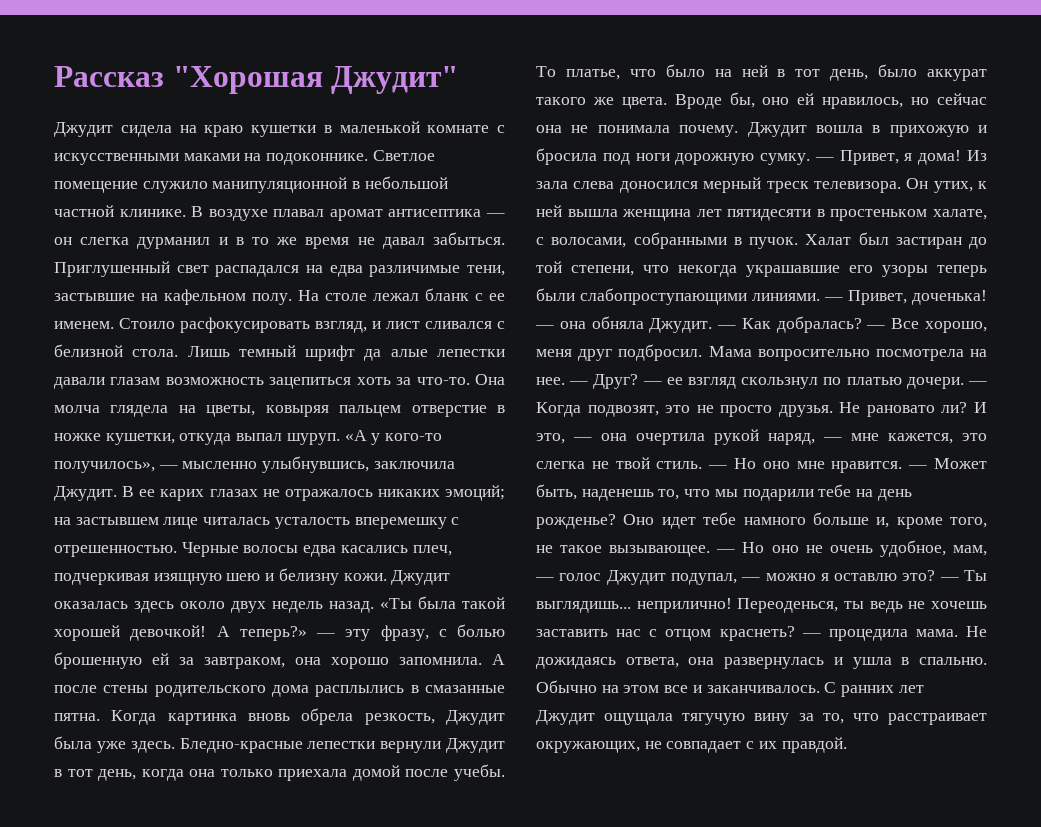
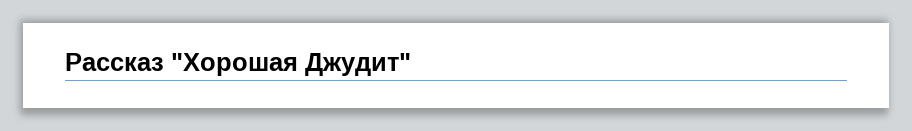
- Джудит сидела на краю кушетки в маленькой комнате с искусственными маками на подоконнике. Светлое помещение служило манипуляционной в небольшой частной клинике. В воздухе плавал аромат антисептика — он слегка дурманил и в то же время не давал забыться. Приглушенный свет распадался на едва различимые тени, застывшие на кафельном полу. На столе лежал бланк с ее именем. Стоило расфокусировать взгляд, и лист сливался с белизной стола. Лишь темный шрифт да алые лепестки давали глазам возможность зацепиться хоть за что-то. Она молча глядела на цветы, ковыряя пальцем отверстие в ножке кушетки, откуда выпал шуруп. «А у кого-то получилось», — мысленно улыбнувшись, заключила Джудит. В ее карих глазах не отражалось никаких эмоций; на застывшем лице читалась усталость вперемешку с отрешенностью. Черные волосы едва касались плеч, подчеркивая изящную шею и белизну кожи. Джудит оказалась здесь около двух недель назад. «Ты была такой хорошей девочкой! А теперь?» — эту фразу, с болью брошенную ей за завтраком, она хорошо запомнила. А после стены родительского дома расплылись в смазанные пятна. Когда картинка вновь обрела резкость, Джудит была уже здесь. Бледно-красные лепестки вернули Джудит в тот день, когда она только приехала домой после учебы. То платье, что было на ней в тот день, было аккурат такого же цвета. Вроде бы, оно ей нравилось, но сейчас она не понимала почему. Джудит вошла в прихожую и бросила под ноги дорожную сумку. — Привет, я дома! Из зала слева доносился мерный треск телевизора. Он утих, к ней вышла женщина лет пятидесяти в простеньком халате, с волосами, собранными в пучок. Халат был застиран до той степени, что некогда украшавшие его узоры теперь были слабопроступающими линиями. — Привет, доченька! — она обняла Джудит. — Как добралась? — Все хорошо, меня друг подбросил. Мама вопросительно посмотрела на нее. — Друг? — ее взгляд скользнул по платью дочери. — Когда подвозят, это не просто друзья. Не рановато ли? И это, — она очертила рукой наряд, — мне кажется, это слегка не твой стиль. — Но оно мне нравится. — Может быть, наденешь то, что мы подарили тебе на день рожденье? Оно идет тебе намного больше и, кроме того, не такое вызывающее. — Но оно не очень удобное, мам, — голос Джудит подупал, — можно я оставлю это? — Ты выглядишь... неприлично! Переоденься, ты ведь не хочешь заставить нас с отцом краснеть? — процедила мама. Не дожидаясь ответа, она развернулась и ушла в спальню. Обычно на этом все и заканчивалось. С ранних лет Джудит ощущала тягучую вину за то, что расстраивает окружающих, не совпадает с их правдой.

